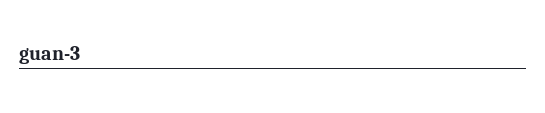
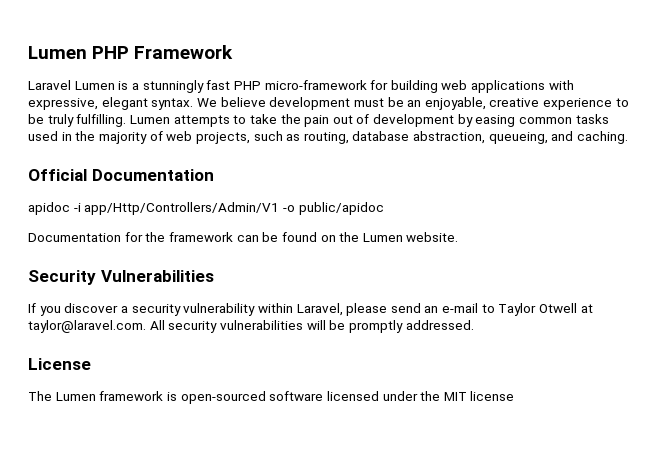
- guan-3
+ Lumen PHP Framework
+ Laravel Lumen is a stunningly fast PHP micro-framework for building web applications with expressive, elegant syntax. We believe development must be an enjoyable, creative experience to be truly fulfilling. Lumen attempts to take the pain out of development by easing common tasks used in the majority of web projects, such as routing, database abstraction, queueing, and caching.
+ Official Documentation
+ apidoc -i app/Http/Controllers/Admin/V1 -o public/apidoc
+ Documentation for the framework can be found on the Lumen website.
+ Security Vulnerabilities
+ If you discover a security vulnerability within Laravel, please send an e-mail to Taylor Otwell at taylor@laravel.com. All security vulnerabilities will be promptly addressed.
+ License
+ The Lumen framework is open-sourced software licensed under the MIT license

